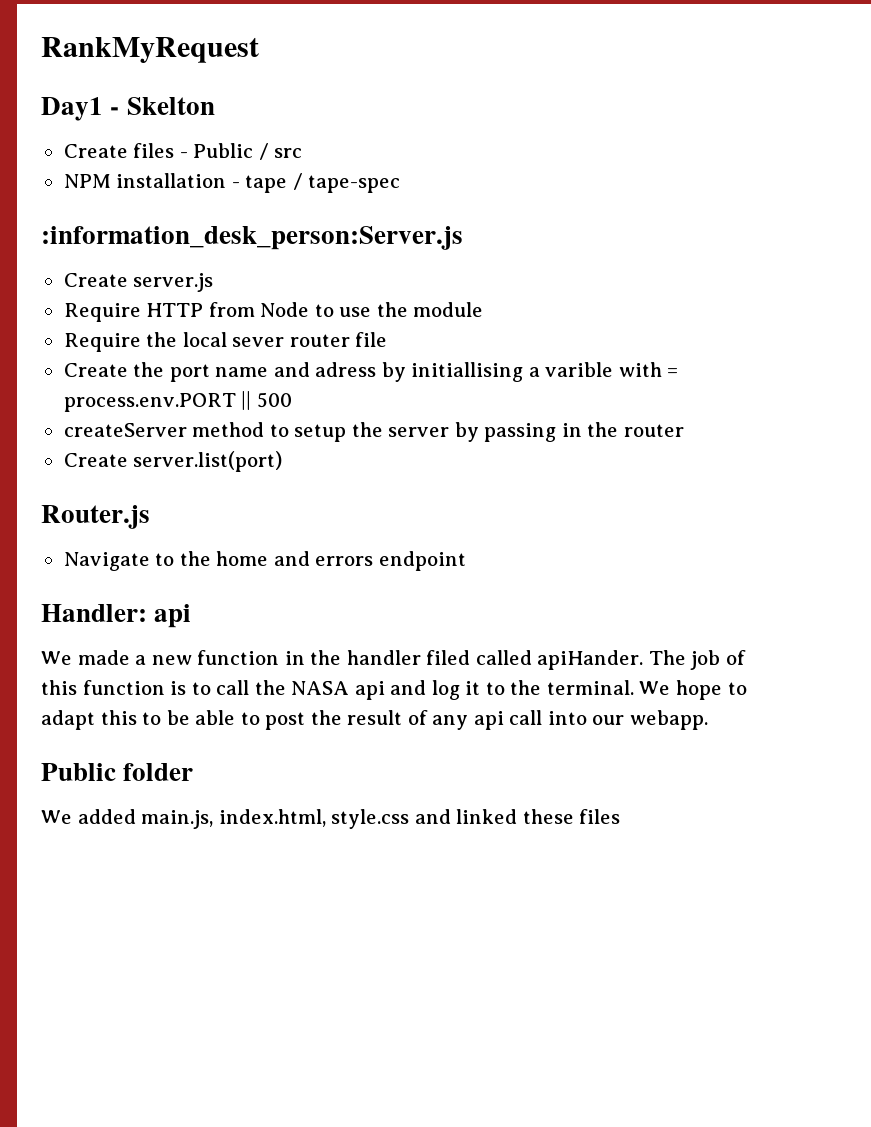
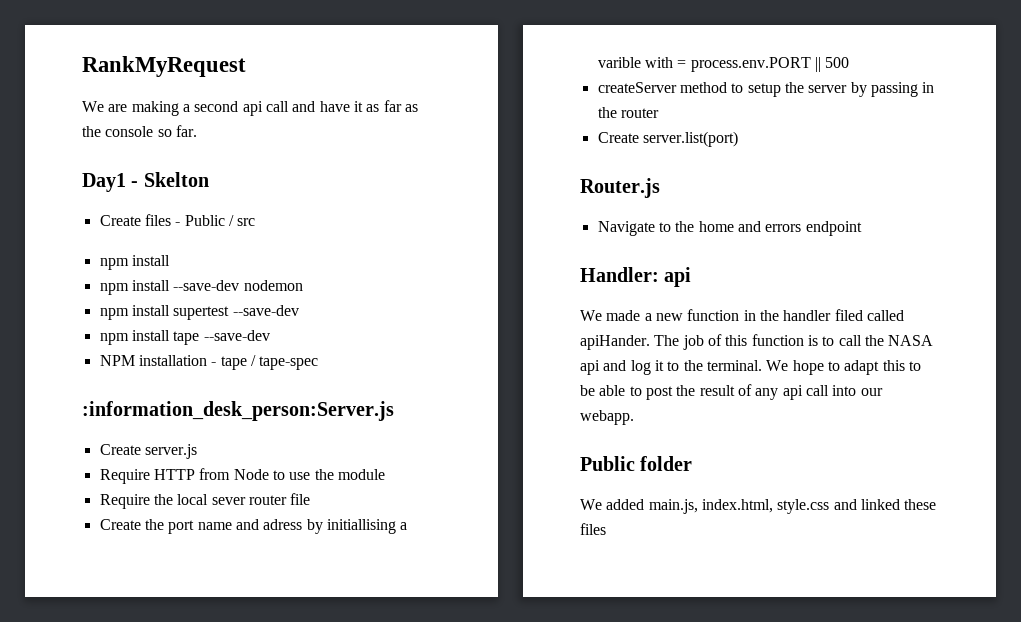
+ We are making a second api call and have it as far as the console so far.
  Create files - Public / src
+ npm install
+ npm install --save-dev nodemon
+ npm install supertest --save-dev
+ npm install tape --save-dev

